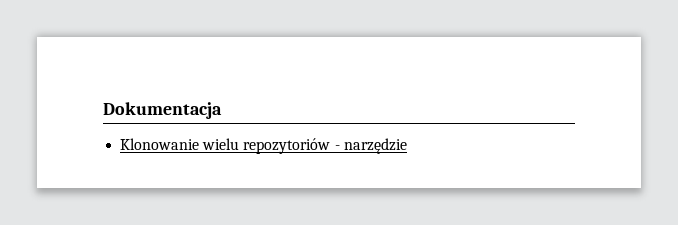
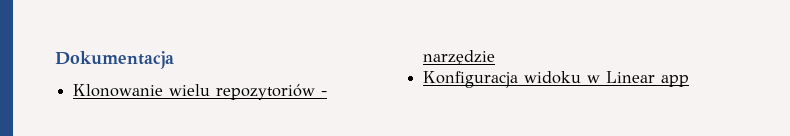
+ Konfiguracja widoku w Linear app

